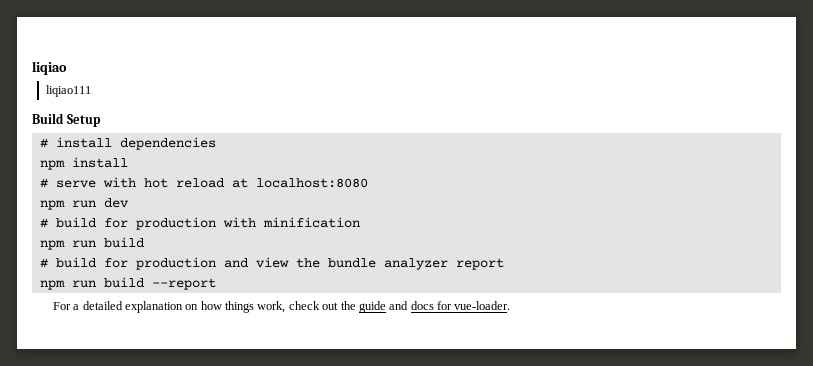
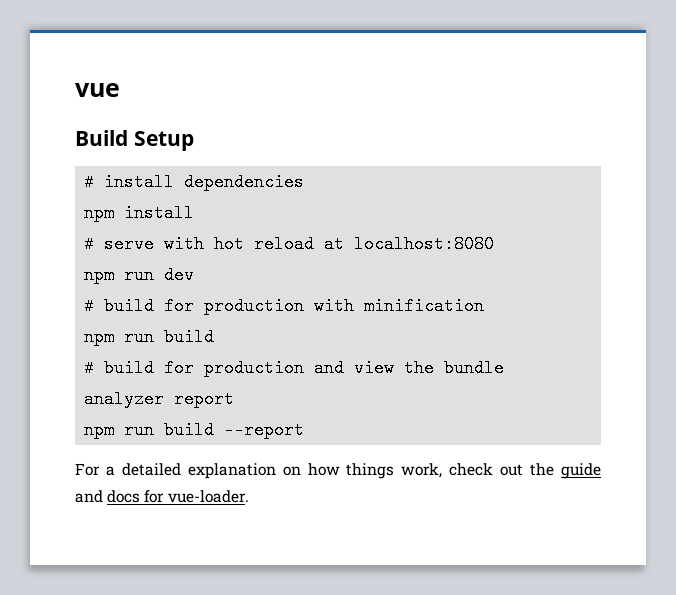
- liqiao
- liqiao111
+ vue

